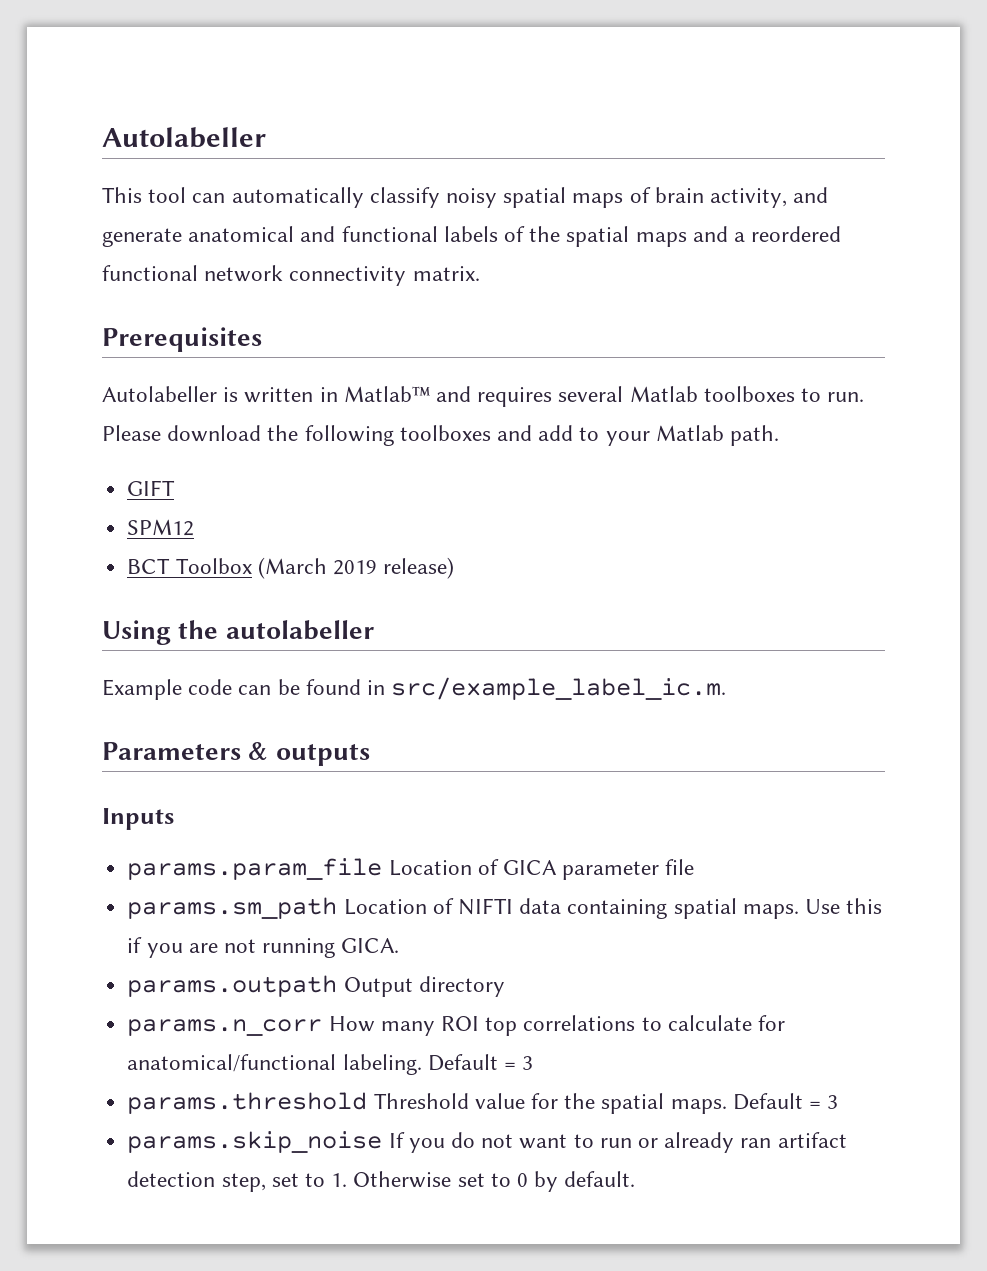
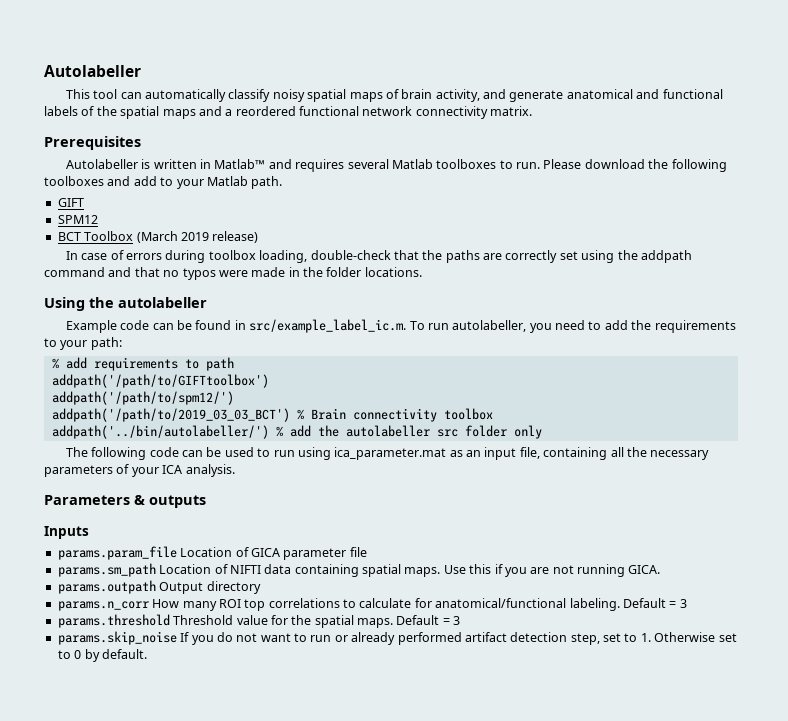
+ In case of errors during toolbox loading, double-check that the paths are correctly set using the addpath command and that no typos were made in the folder locations.
- Example code can be found in src/example_label_ic.m.
+ Example code can be found in src/example_label_ic.m. To run autolabeller, you need to add the requirements to your path:
+ % add requirements to path
+ addpath('/path/to/GIFTtoolbox')
+ addpath('/path/to/spm12/')
+ addpath('/path/to/2019_03_03_BCT') % Brain connectivity toolbox
+ addpath('../bin/autolabeller/') % add the autolabeller src folder only
+ The following code can be used to run using ica_parameter.mat as an input file, containing all the necessary parameters of your ICA analysis.
- params.skip_noise If you do not want to run or already ran artifact detection step, set to 1. Otherwise set to 0 by default.
+ params.skip_noise If you do not want to run or already performed artifact detection step, set to 1. Otherwise set to 0 by default.

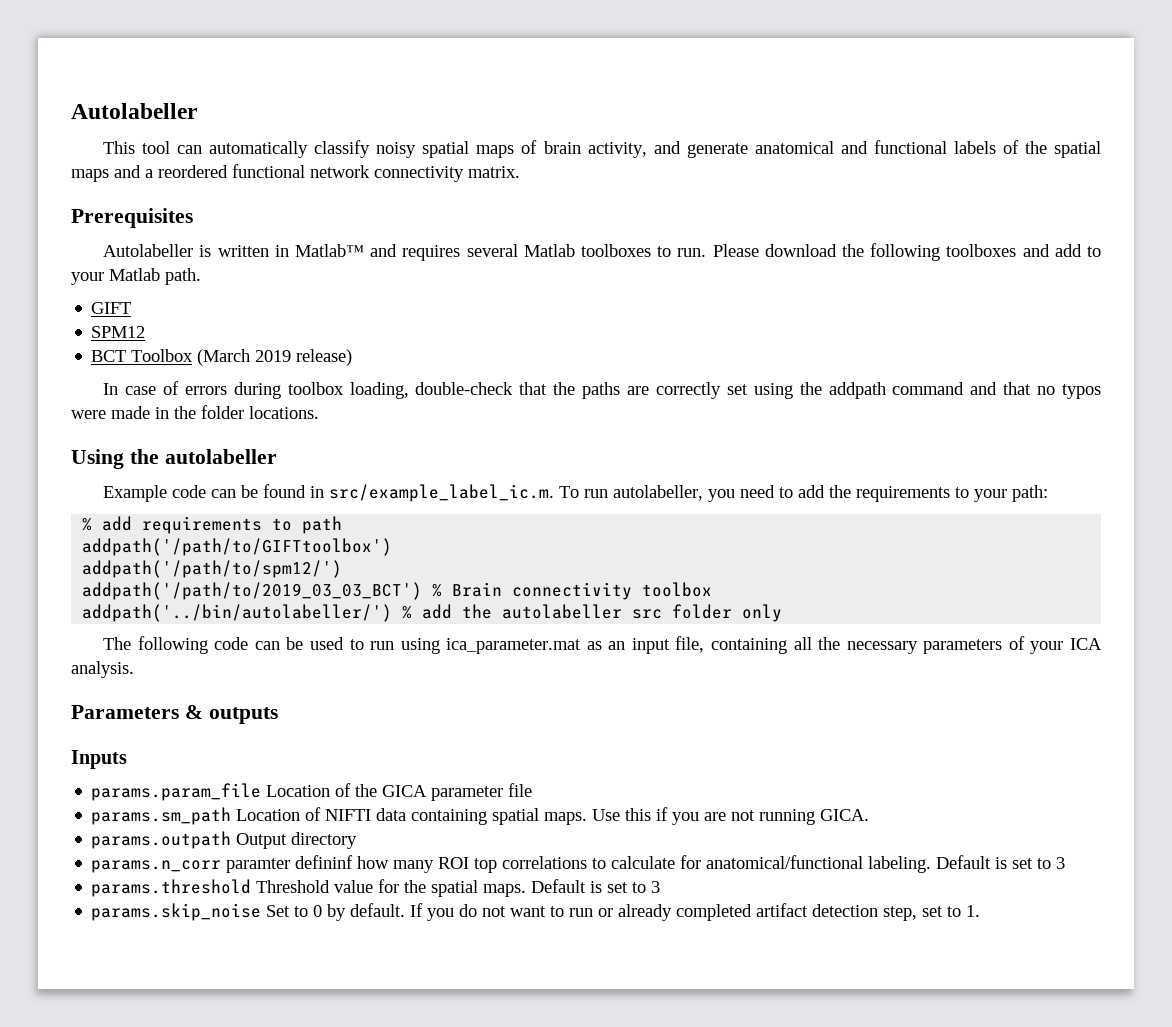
- params.param_file Location of GICA parameter file
+ params.param_file Location of the GICA parameter file
- params.n_corr How many ROI top correlations to calculate for anatomical/functional labeling. Default = 3
+ params.n_corr paramter defininf how many ROI top correlations to calculate for anatomical/functional labeling. Default is set to 3
- params.threshold Threshold value for the spatial maps. Default = 3
+ params.threshold Threshold value for the spatial maps. Default is set to 3
- params.skip_noise If you do not want to run or already performed artifact detection step, set to 1. Otherwise set to 0 by default.
+ params.skip_noise Set to 0 by default. If you do not want to run or already completed artifact detection step, set to 1.

